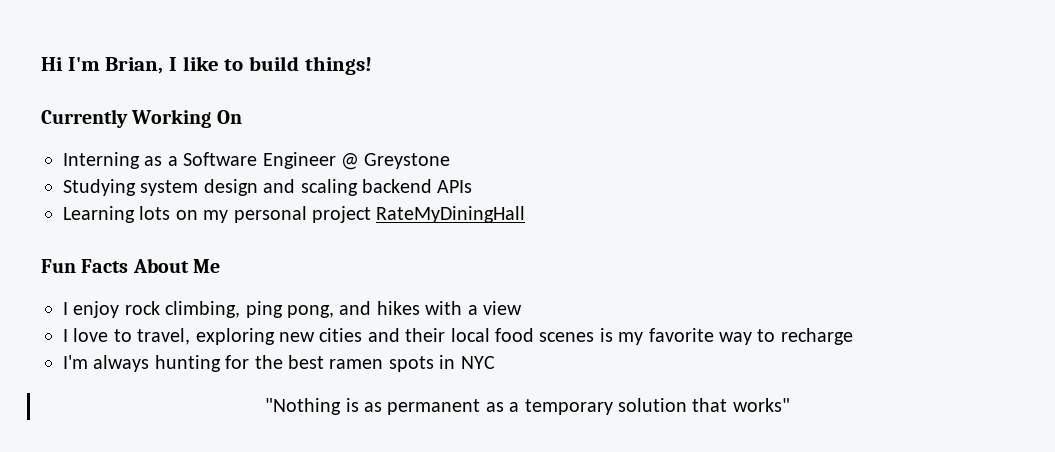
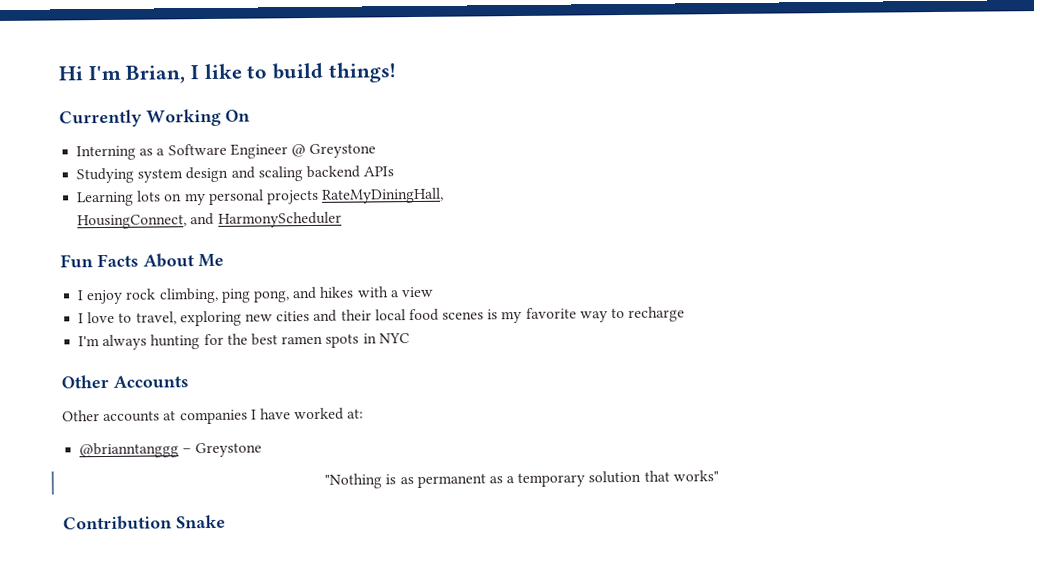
- Learning lots on my personal project RateMyDiningHall
+ Learning lots on my personal projects RateMyDiningHall,
+ HousingConnect, and HarmonyScheduler
+ Other Accounts
+ Other accounts at companies I have worked at:
+ @brianntanggg – Greystone
+ Contribution Snake

